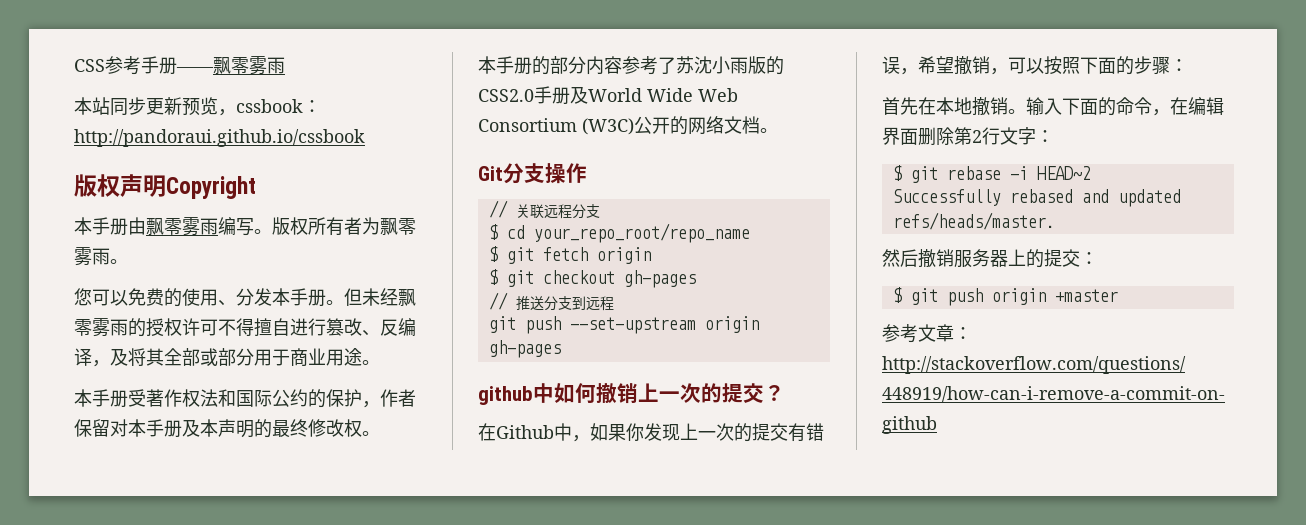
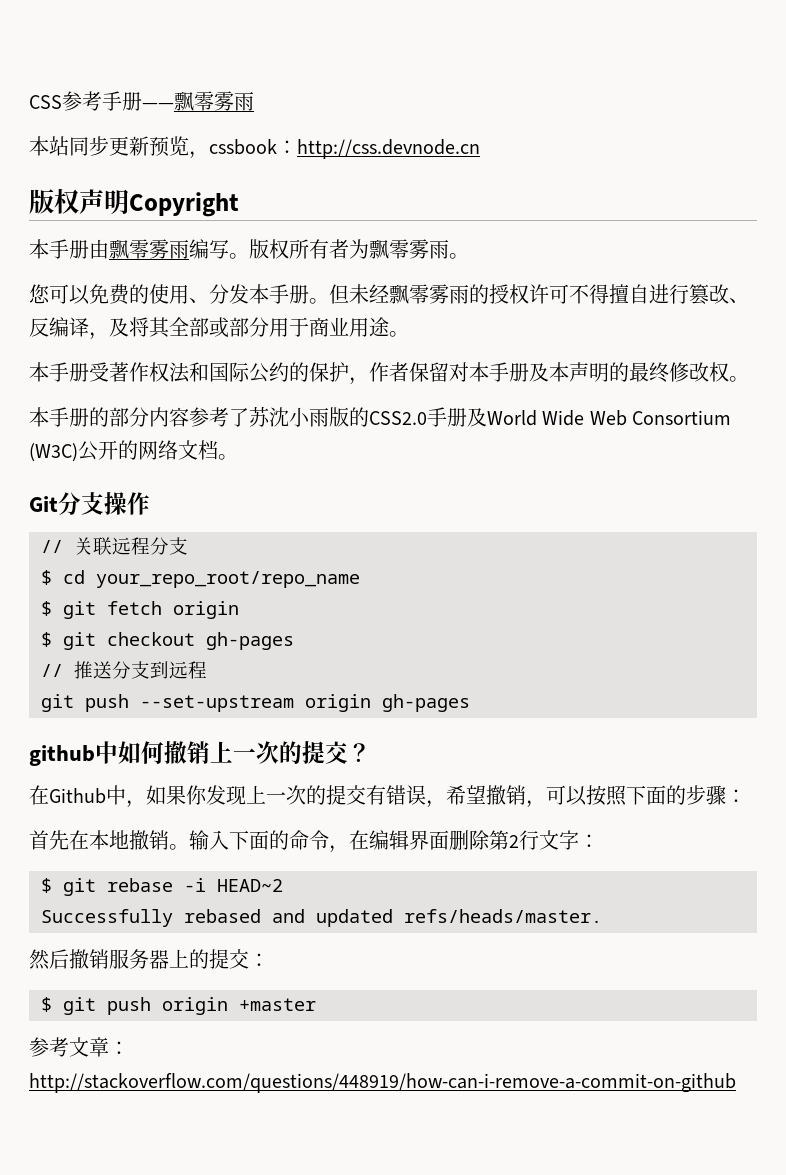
- 本站同步更新预览，cssbook：http://pandoraui.github.io/cssbook
+ 本站同步更新预览，cssbook：http://css.devnode.cn

